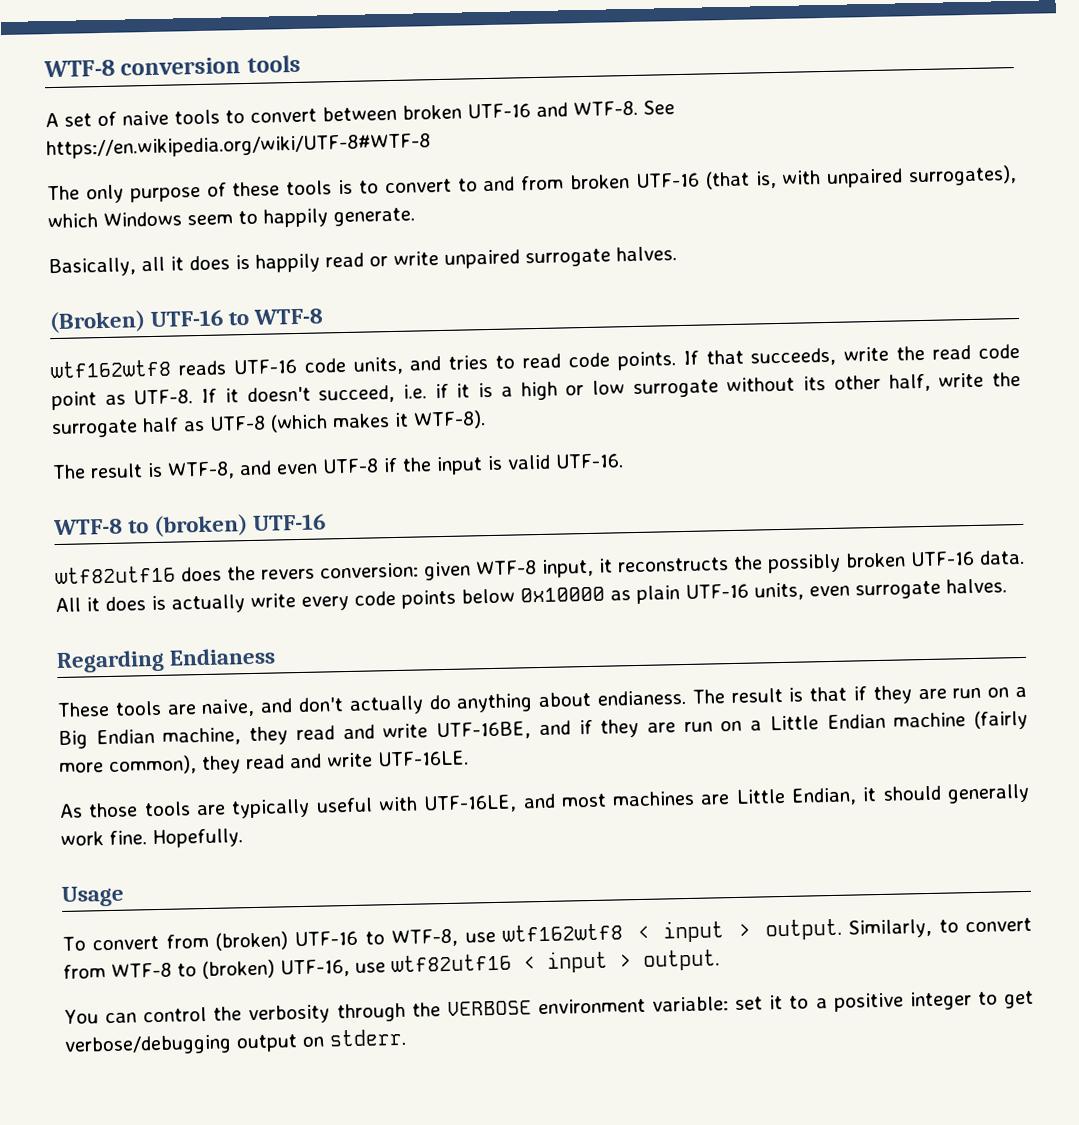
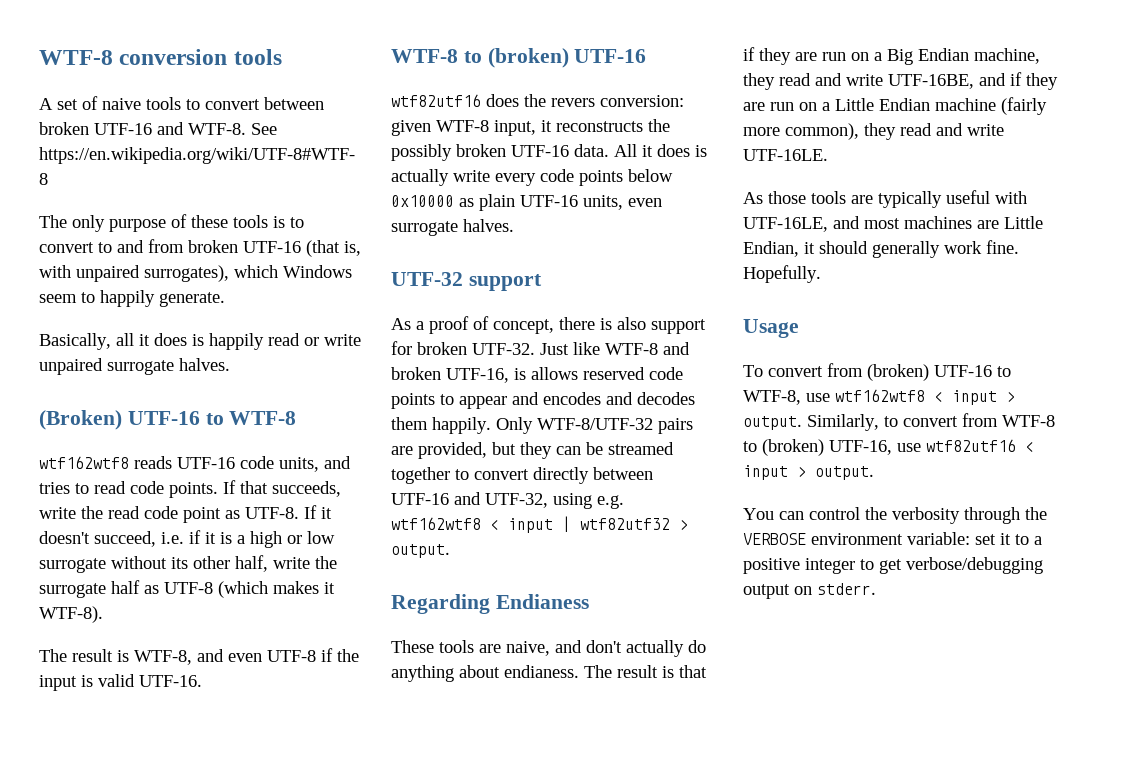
+ UTF-32 support
+ As a proof of concept, there is also support for broken UTF-32. Just like WTF-8 and broken UTF-16, is allows reserved code points to appear and encodes and decodes them happily. Only WTF-8/UTF-32 pairs are provided, but they can be streamed together to convert directly between UTF-16 and UTF-32, using e.g. wtf162wtf8 < input | wtf82utf32 > output.

